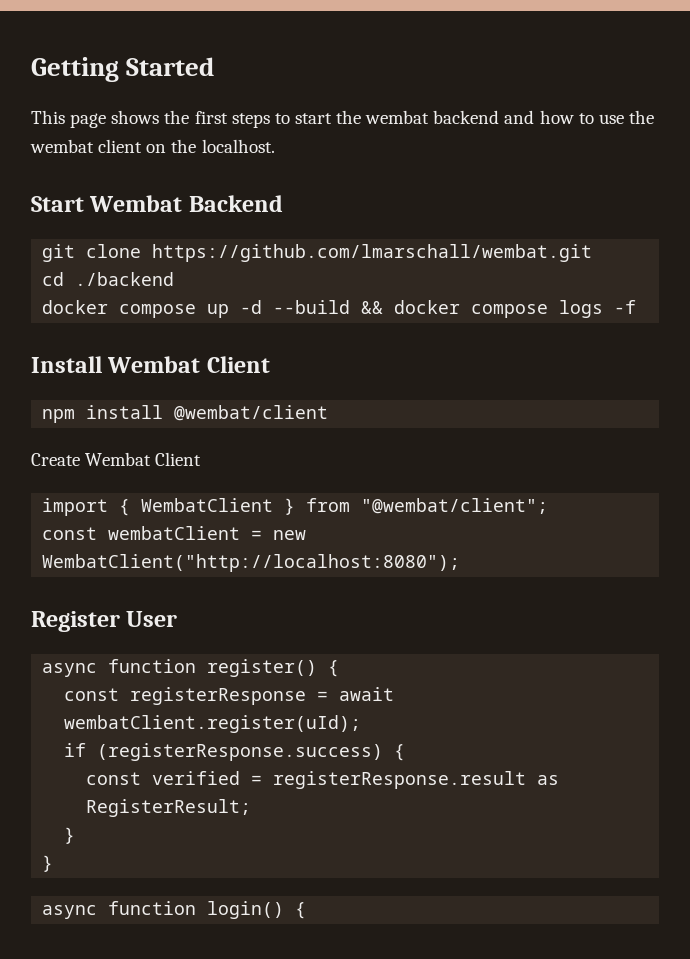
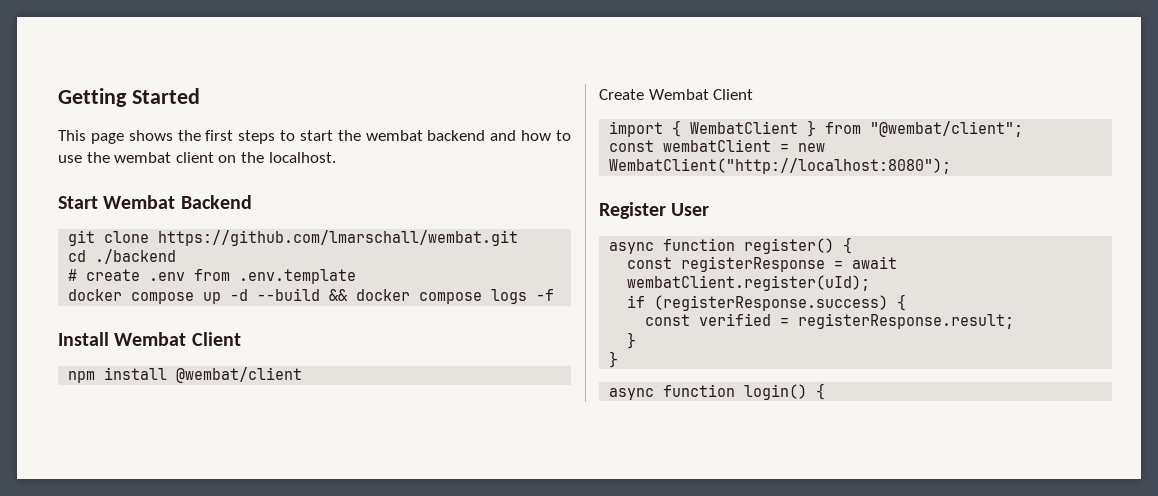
+ # create .env from .env.template
- const verified = registerResponse.result as RegisterResult;
+ const verified = registerResponse.result;

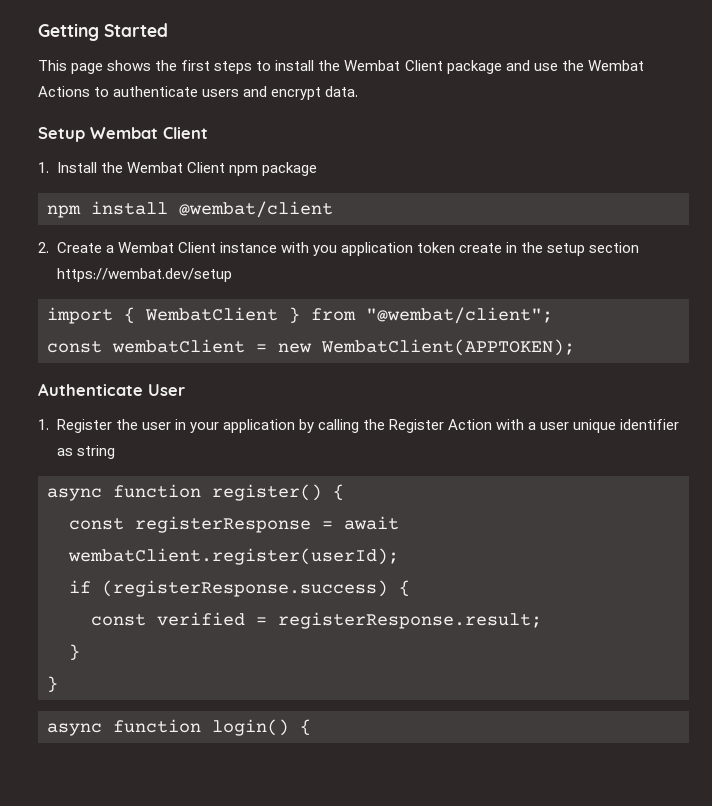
- This page shows the first steps to start the wembat backend and how to use the wembat client on the localhost.
- Start Wembat Backend
- git clone https://github.com/lmarschall/wembat.git
- cd ./backend
- # create .env from .env.template
- docker compose up -d --build && docker compose logs -f
- Install Wembat Client
+ This page shows the first steps to install the Wembat Client package and use the Wembat Actions to authenticate users and encrypt data.
+ Setup Wembat Client
+ 1. Install the Wembat Client npm package
- Create Wembat Client
+ 2. Create a Wembat Client instance with you application token create in the setup section https://wembat.dev/setup
- const wembatClient = new WembatClient("http://localhost:8080");
- Register User
+ const wembatClient = new WembatClient(APPTOKEN);
+ Authenticate User
+ 1. Register the user in your application by calling the Register Action with a user unique identifier as string
- const registerResponse = await wembatClient.register(uId);
+ const registerResponse = await wembatClient.register(userId);

